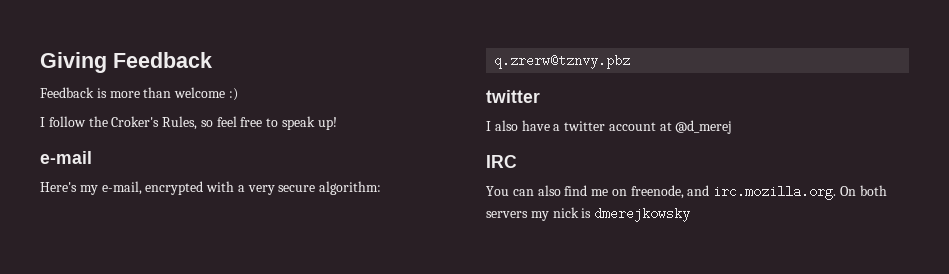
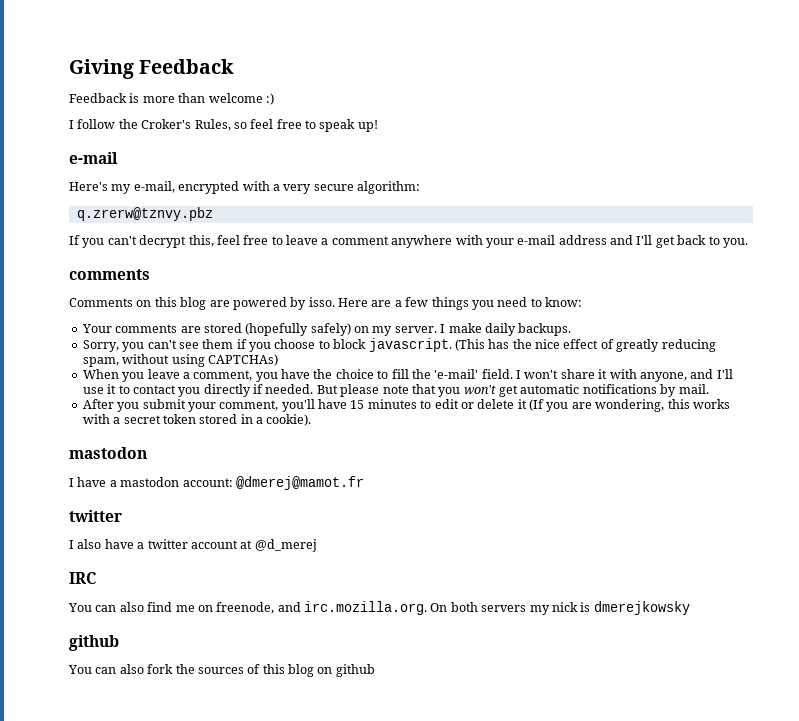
+ If you can't decrypt this, feel free to leave a comment anywhere with your e-mail address and I'll get back to you.
+ comments
+ Comments on this blog are powered by isso. Here are a few things you need to know:
+ Your comments are stored (hopefully safely) on my server. I make daily backups.
+ Sorry, you can't see them if you choose to block javascript. (This has the nice effect of greatly reducing spam, without using CAPTCHAs)
+ When you leave a comment, you have the choice to fill the 'e-mail' field. I won't share it with anyone, and I'll use it to contact you directly if needed. But please note that you won't get automatic notifications by mail.
+ After you submit your comment, you'll have 15 minutes to edit or delete it (If you are wondering, this works with a secret token stored in a cookie).
+ mastodon
+ I have a mastodon account: @dmerej@mamot.fr
  You can also find me on freenode, and irc.mozilla.org. On both servers my nick is dmerejkowsky
+ github
+ You can also fork the sources of this blog on github

